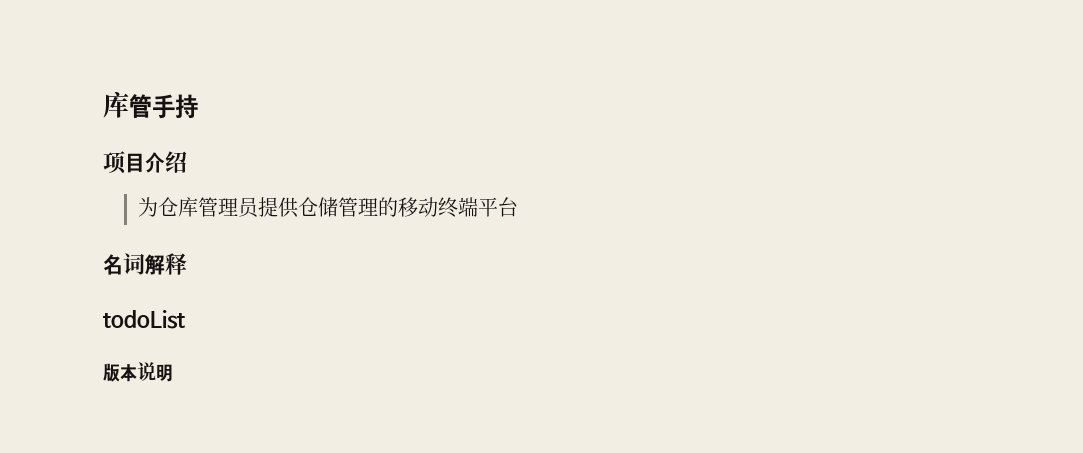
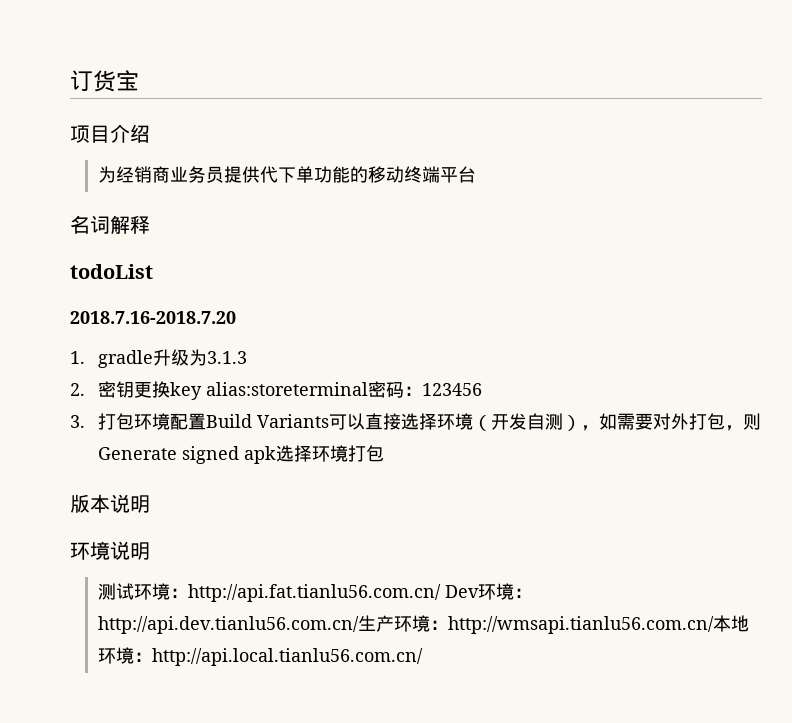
- 库管手持
+ 订货宝
- 为仓库管理员提供仓储管理的移动终端平台
+ 为经销商业务员提供代下单功能的移动终端平台
+ 2018.7.16-2018.7.20
+ 1. gradle升级为3.1.3
+ 2.密钥更换key alias:storeterminal密码：123456
+ 3.打包环境配置Build Variants可以直接选择环境（开发自测），如需要对外打包，则Generate signed apk选择环境打包
  版本说明
+ 环境说明
+ 测试环境：http://api.fat.tianlu56.com.cn/ Dev环境：http://api.dev.tianlu56.com.cn/生产环境：http://wmsapi.tianlu56.com.cn/本地环境：http://api.local.tianlu56.com.cn/

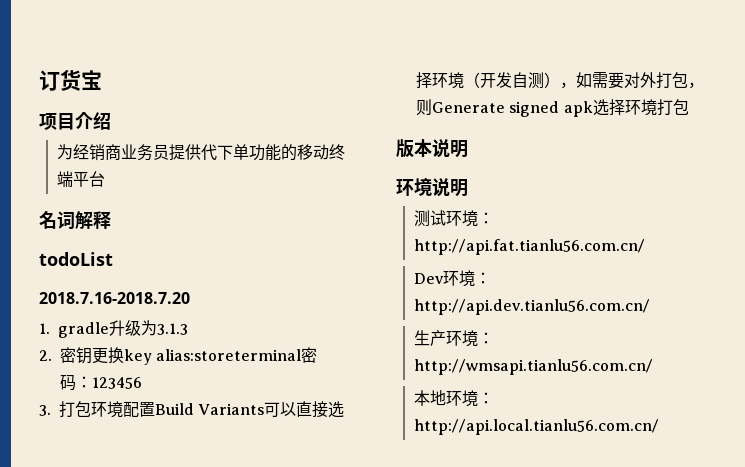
- 测试环境：http://api.fat.tianlu56.com.cn/ Dev环境：http://api.dev.tianlu56.com.cn/生产环境：http://wmsapi.tianlu56.com.cn/本地环境：http://api.local.tianlu56.com.cn/
+ 测试环境：http://api.fat.tianlu56.com.cn/
+ Dev环境：http://api.dev.tianlu56.com.cn/
+ 生产环境：http://wmsapi.tianlu56.com.cn/
+ 本地环境：http://api.local.tianlu56.com.cn/

